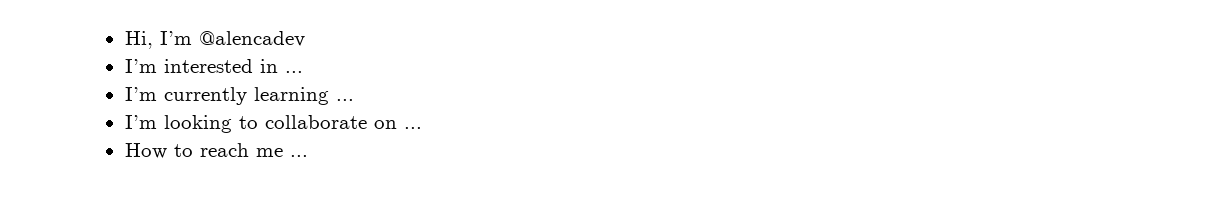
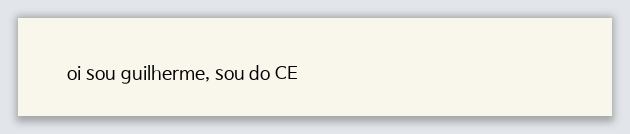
- Hi, I’m @alencadev
- I’m interested in ...
- I’m currently learning ...
- I’m looking to collaborate on ...
- How to reach me ...
+ oi sou guilherme, sou do CE

